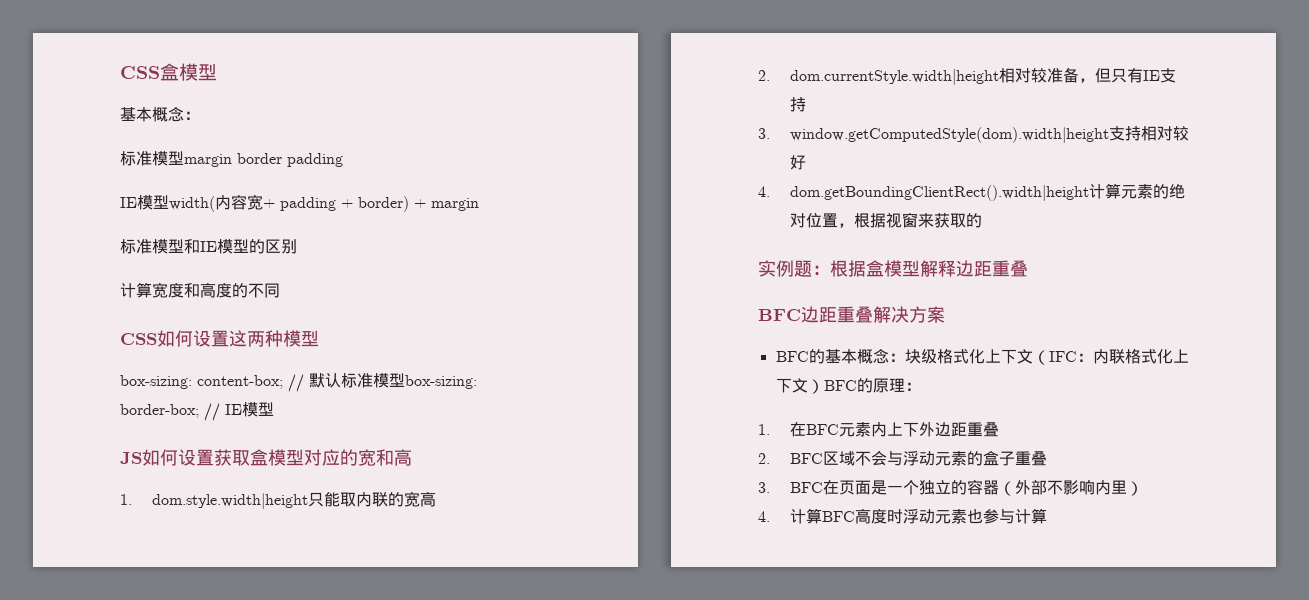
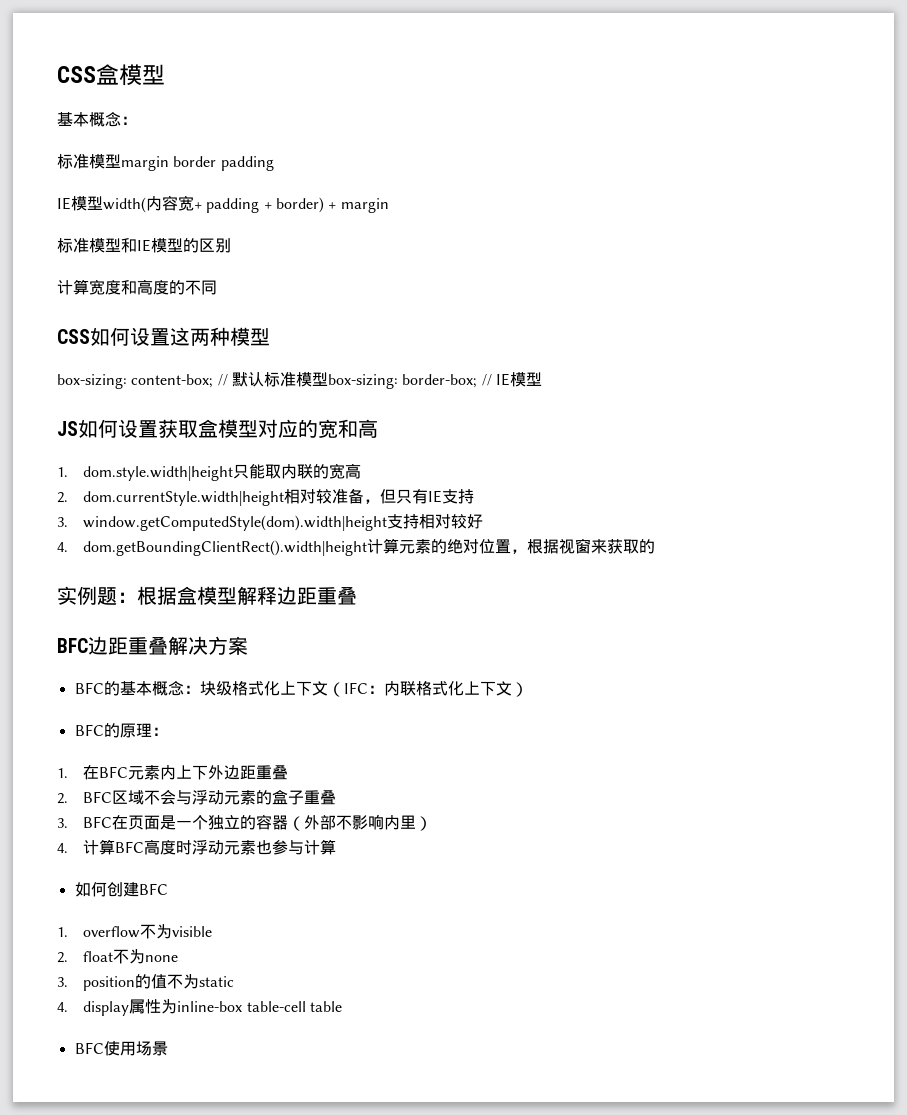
- BFC的基本概念：块级格式化上下文（IFC：内联格式化上下文）BFC的原理：
+ BFC的基本概念：块级格式化上下文（IFC：内联格式化上下文）
+ BFC的原理：
+ 如何创建BFC
+ 1. overflow不为visible
+ 2. float不为none
+ 3. position的值不为static
+ 4. display属性为inline-box table-cell table
+ BFC使用场景

